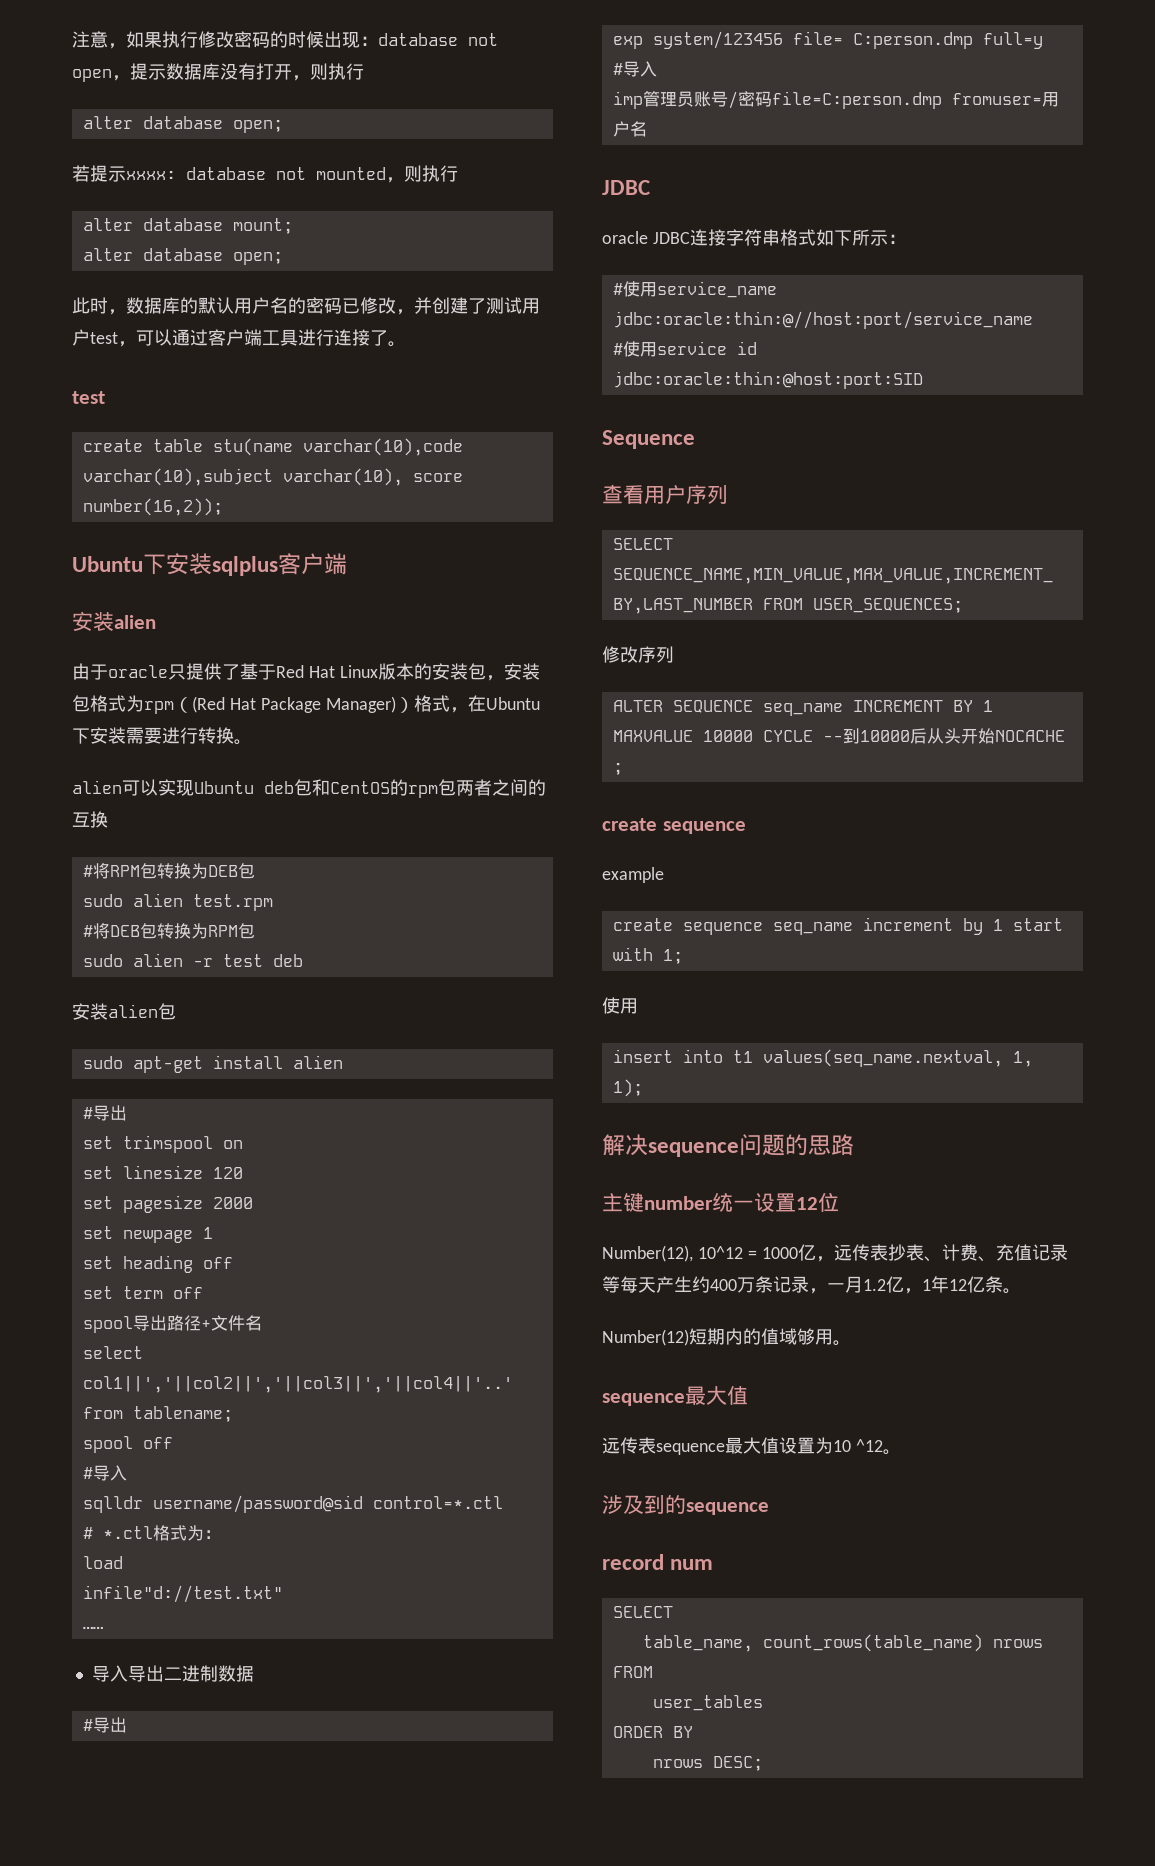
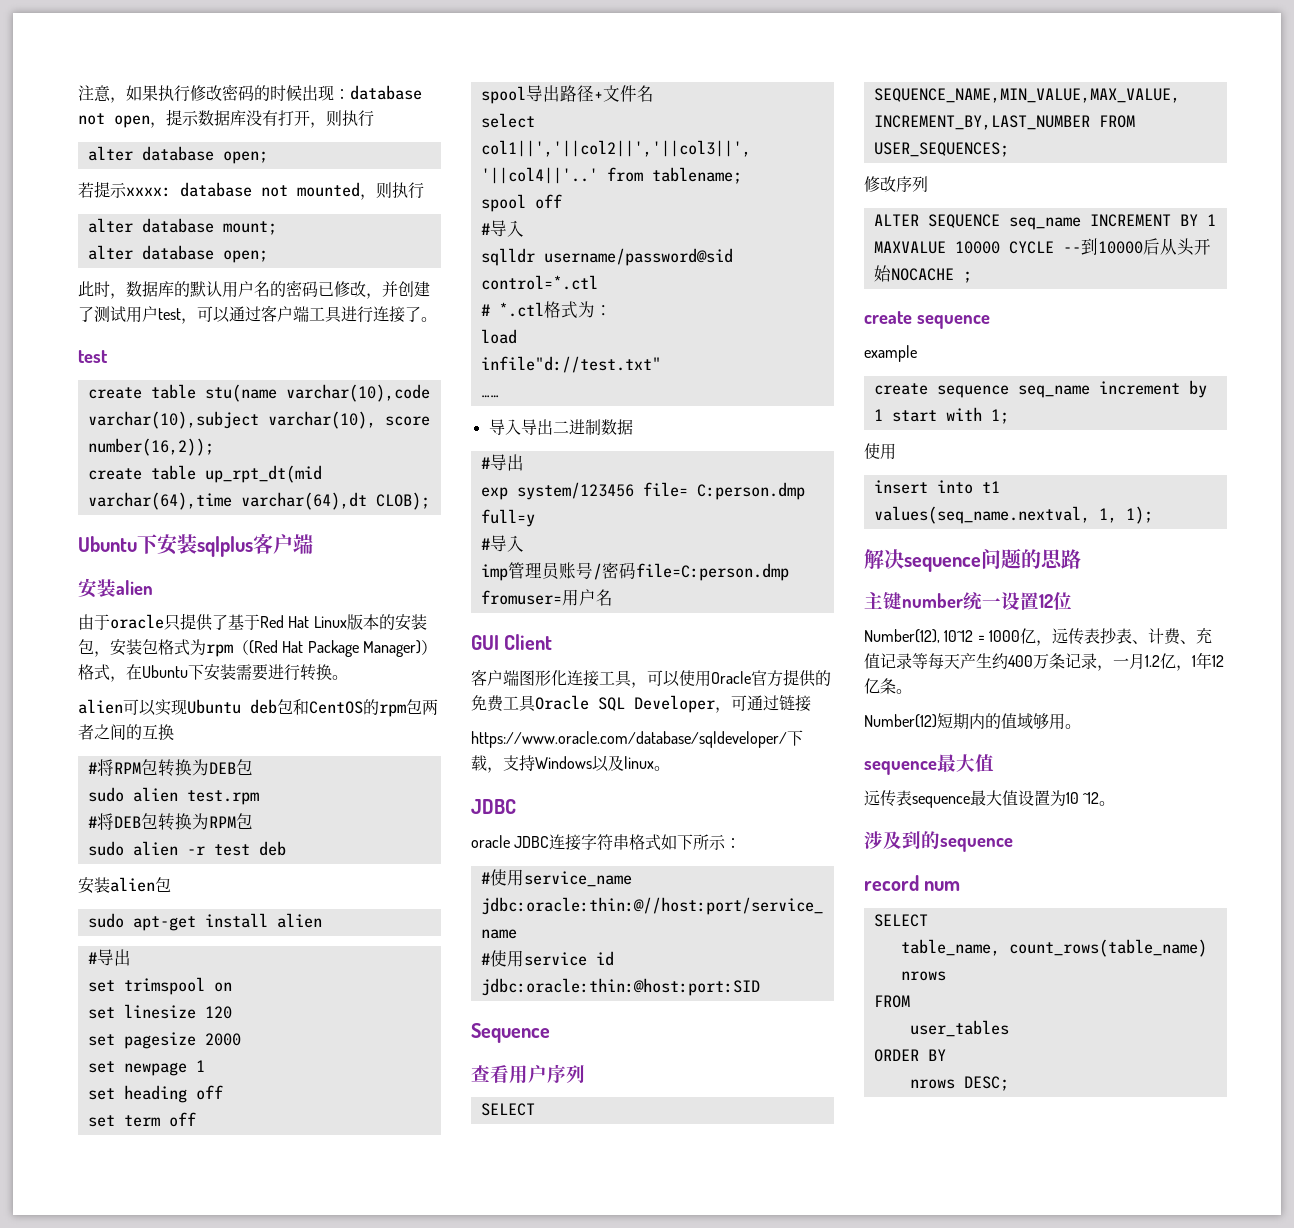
+ create table up_rpt_dt(mid varchar(64),time varchar(64),dt CLOB);
+ GUI Client
+ 客户端图形化连接工具，可以使用Oracle官方提供的免费工具Oracle SQL Developer，可通过链接
+ https://www.oracle.com/database/sqldeveloper/下载，支持Windows以及linux。

